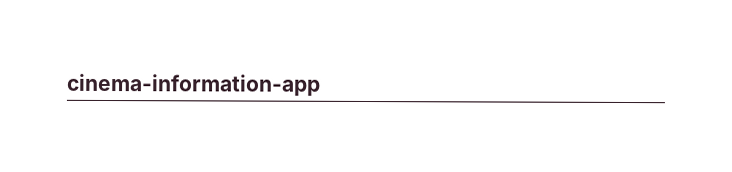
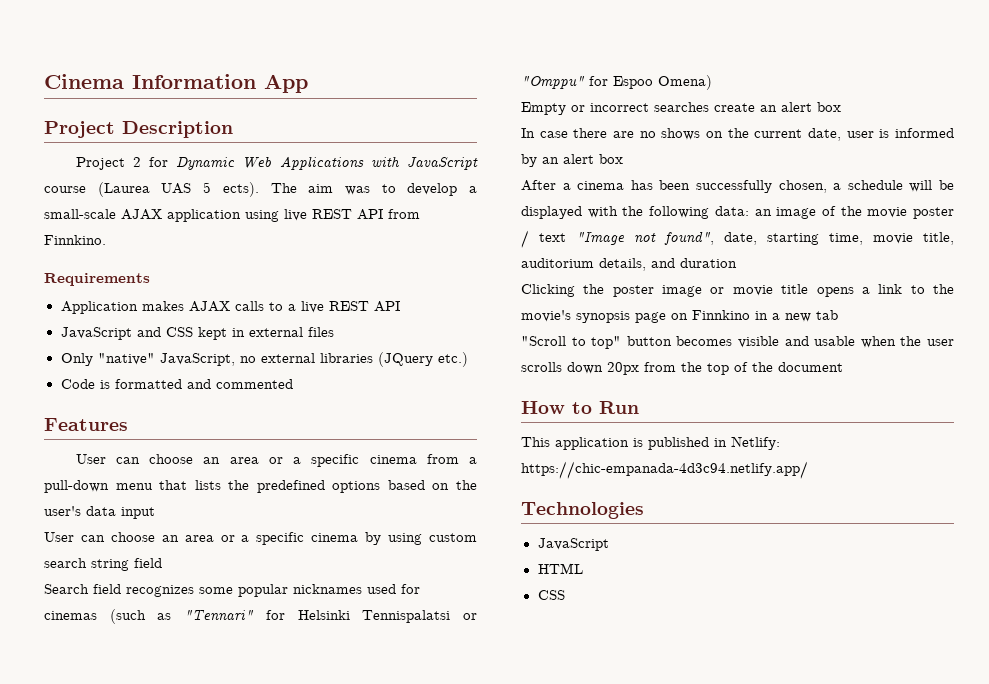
- cinema-information-app
+ Cinema Information App
+ Project Description
+ Project 2 for Dynamic Web Applications with JavaScript course (Laurea UAS 5 ects). The aim was to develop a small-scale AJAX application using live REST API from Finnkino.
+ Requirements
+ Application makes AJAX calls to a live REST API
+ JavaScript and CSS kept in external files
+ Only "native" JavaScript, no external libraries (JQuery etc.)
+ Code is formatted and commented
+ Features
+ User can choose an area or a specific cinema from a pull-down menu that lists the predefined options based on the user's data input
+ User can choose an area or a specific cinema by using custom search string field
+ Search field recognizes some popular nicknames used for cinemas (such as "Tennari" for Helsinki Tennispalatsi or "Omppu" for Espoo Omena)
+ Empty or incorrect searches create an alert box
+ In case there are no shows on the current date, user is informed by an alert box
+ After a cinema has been successfully chosen, a schedule will be displayed with the following data: an image of the movie poster / text "Image not found", date, starting time, movie title, auditorium details, and duration
+ Clicking the poster image or movie title opens a link to the movie's synopsis page on Finnkino in a new tab
+ "Scroll to top" button becomes visible and usable when the user scrolls down 20px from the top of the document
+ How to Run
+ This application is published in Netlify: https://chic-empanada-4d3c94.netlify.app/
+ Technologies
+ JavaScript
+ HTML
+ CSS

